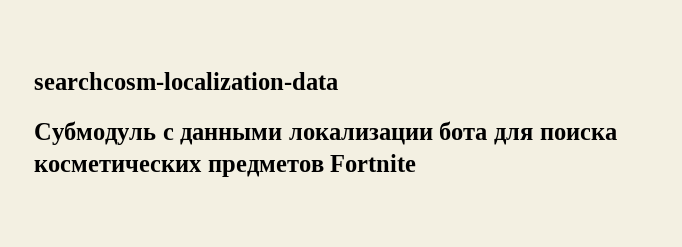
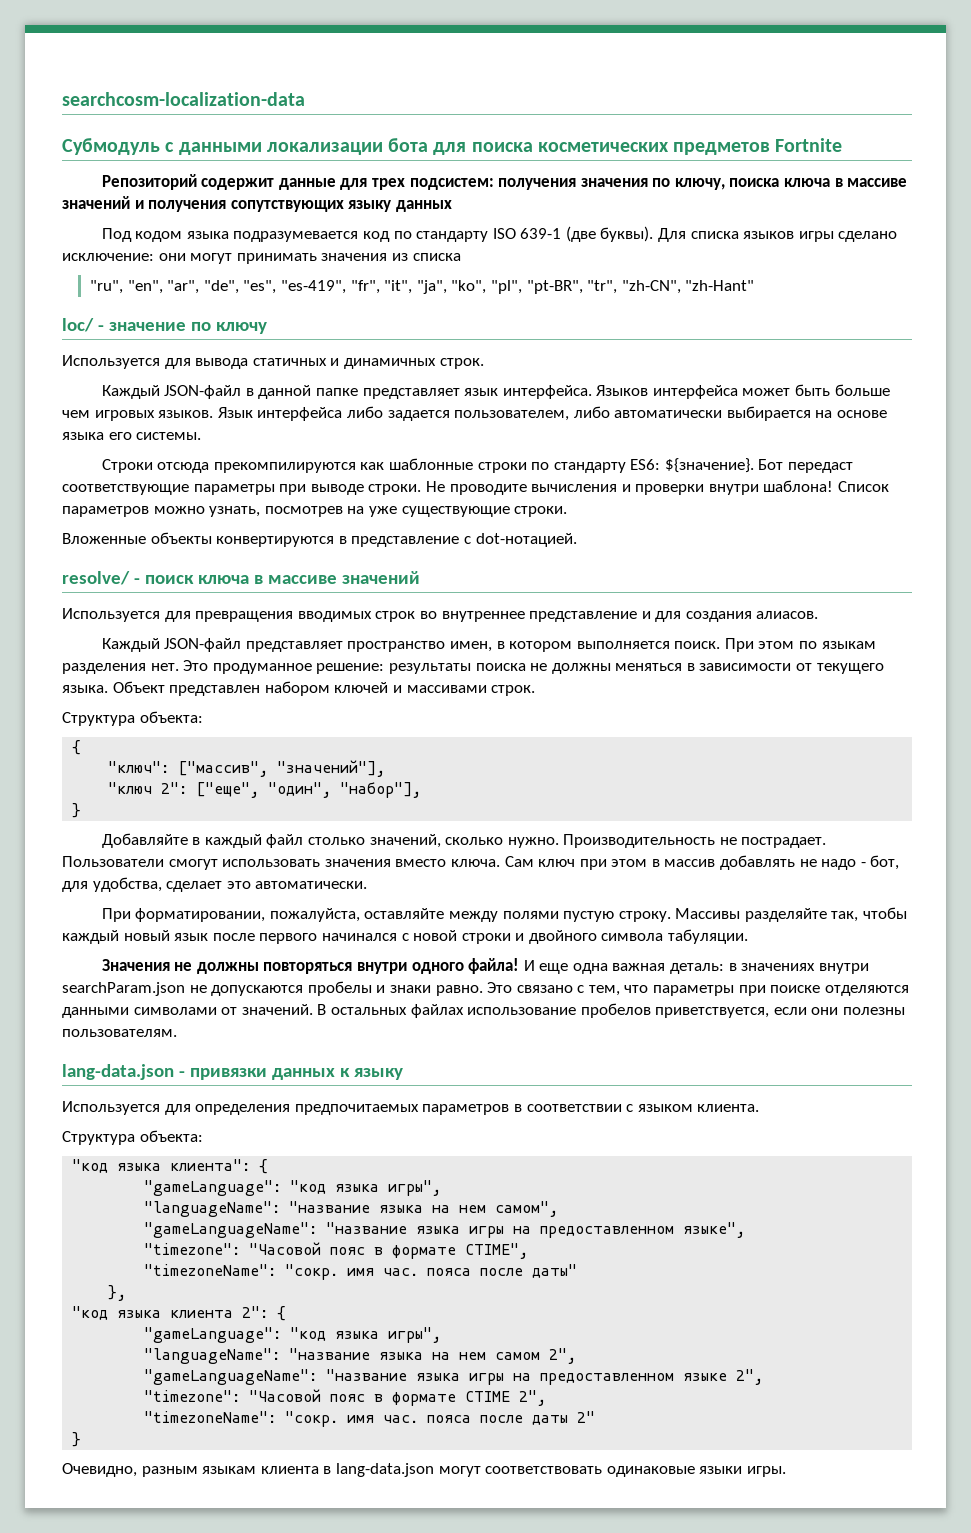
+ Репозиторий содержит данные для трех подсистем: получения значения по ключу, поиска ключа в массиве значений и получения сопутствующих языку данных
+ Под кодом языка подразумевается код по стандарту ISO 639-1 (две буквы). Для списка языков игры сделано исключение: они могут принимать значения из списка
+ "ru", "en", "ar", "de", "es", "es-419", "fr", "it", "ja", "ko", "pl", "pt-BR", "tr", "zh-CN", "zh-Hant"
+ loc/ - значение по ключу
+ Используется для вывода статичных и динамичных строк.
+ Каждый JSON-файл в данной папке представляет язык интерфейса. Языков интерфейса может быть больше чем игровых языков. Язык интерфейса либо задается пользователем, либо автоматически выбирается на основе языка его системы.
+ Строки отсюда прекомпилируются как шаблонные строки по стандарту ES6: ${значение}. Бот передаст соответствующие параметры при выводе строки. Не проводите вычисления и проверки внутри шаблона! Список параметров можно узнать, посмотрев на уже существующие строки.
+ Вложенные объекты конвертируются в представление с dot-нотацией.
+ resolve/ - поиск ключа в массиве значений
+ Используется для превращения вводимых строк во внутреннее представление и для создания алиасов.
+ Каждый JSON-файл представляет пространство имен, в котором выполняется поиск. При этом по языкам разделения нет. Это продуманное решение: результаты поиска не должны меняться в зависимости от текущего языка. Объект представлен набором ключей и массивами строк.
+ Структура объекта:
+ {
+ "ключ": ["массив", "значений"],
+ "ключ 2": ["еще", "один", "набор"],
+ }
+ Добавляйте в каждый файл столько значений, сколько нужно. Производительность не пострадает. Пользователи смогут использовать значения вместо ключа. Сам ключ при этом в массив добавлять не надо - бот, для удобства, сделает это автоматически.
+ При форматировании, пожалуйста, оставляйте между полями пустую строку. Массивы разделяйте так, чтобы каждый новый язык после первого начинался с новой строки и двойного символа табуляции.
+ Значения не должны повторяться внутри одного файла! И еще одна важная деталь: в значениях внутри searchParam.json не допускаются пробелы и знаки равно. Это связано с тем, что параметры при поиске отделяются данными символами от значений. В остальных файлах использование пробелов приветствуется, если они полезны пользователям.
+ lang-data.json - привязки данных к языку
+ Используется для определения предпочитаемых параметров в соответствии с языком клиента.
+ Структура объекта:
+ "код языка клиента": {
+ "gameLanguage": "код языка игры",
+ "languageName": "название языка на нем самом",
+ "gameLanguageName": "название языка игры на предоставленном языке",
+ "timezone": "Часовой пояс в формате CTIME",
+ "timezoneName": "сокр. имя час. пояса после даты"
+ },
+ "код языка клиента 2": {
+ "gameLanguage": "код языка игры",
+ "languageName": "название языка на нем самом 2",
+ "gameLanguageName": "название языка игры на предоставленном языке 2",
+ "timezone": "Часовой пояс в формате CTIME 2",
+ "timezoneName": "сокр. имя час. пояса после даты 2"
+ }
+ Очевидно, разным языкам клиента в lang-data.json могут соответствовать одинаковые языки игры.

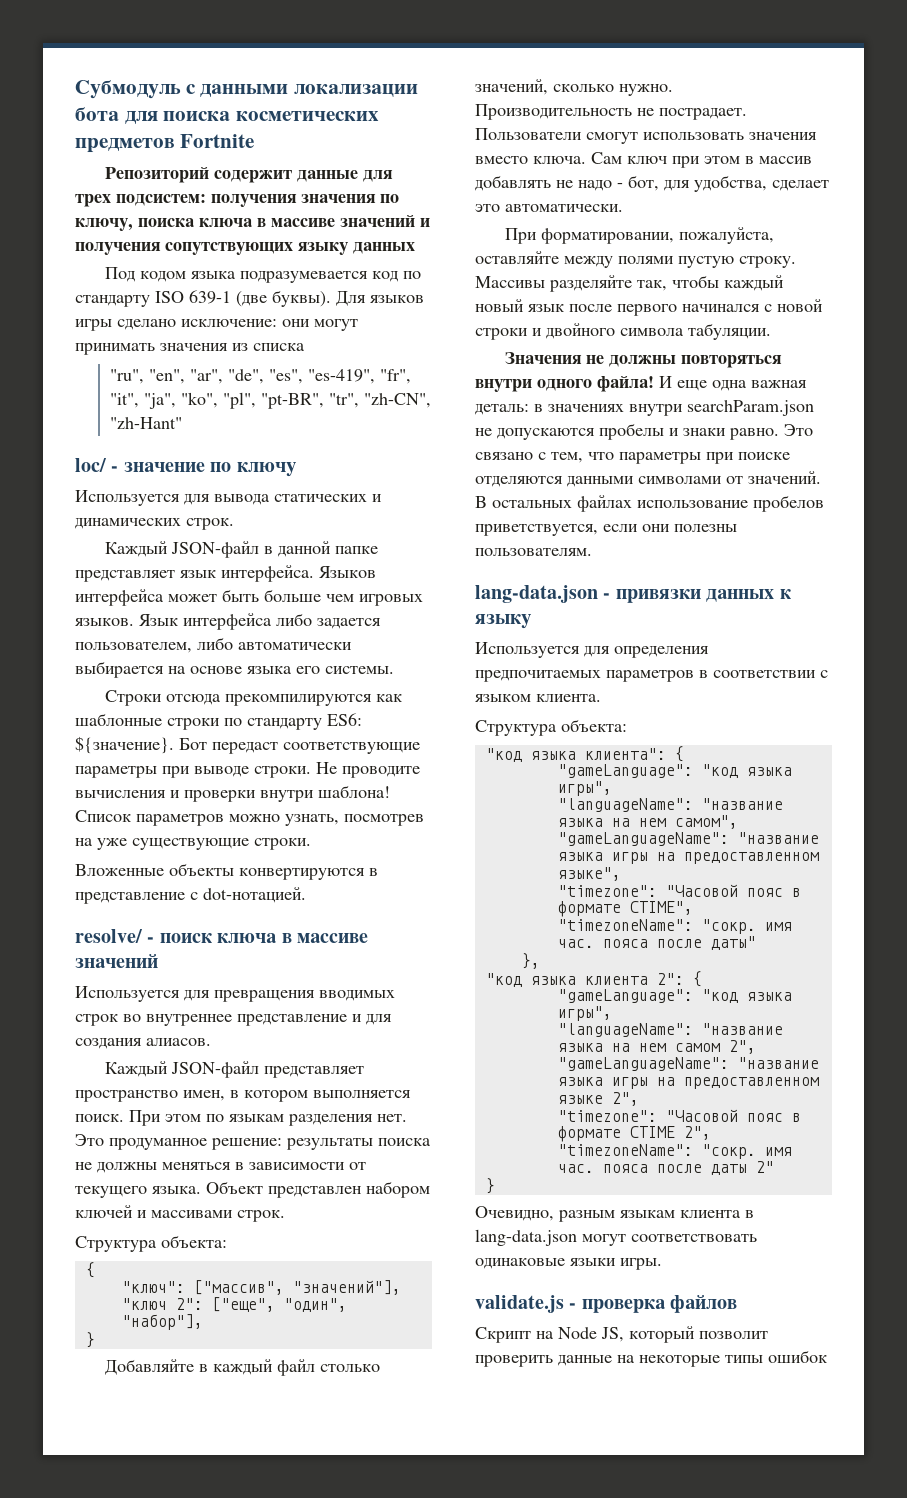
- searchcosm-localization-data
- Для списка языков игры сделано исключение: они могут принимать значения из списка
+ Для языков игры сделано исключение: они могут принимать значения из списка
- Используется для вывода статичных и динамичных строк.
+ Используется для вывода статических и динамических строк.
+ validate.js - проверка файлов
+ Скрипт на Node JS, который позволит проверить данные на некоторые типы ошибок

